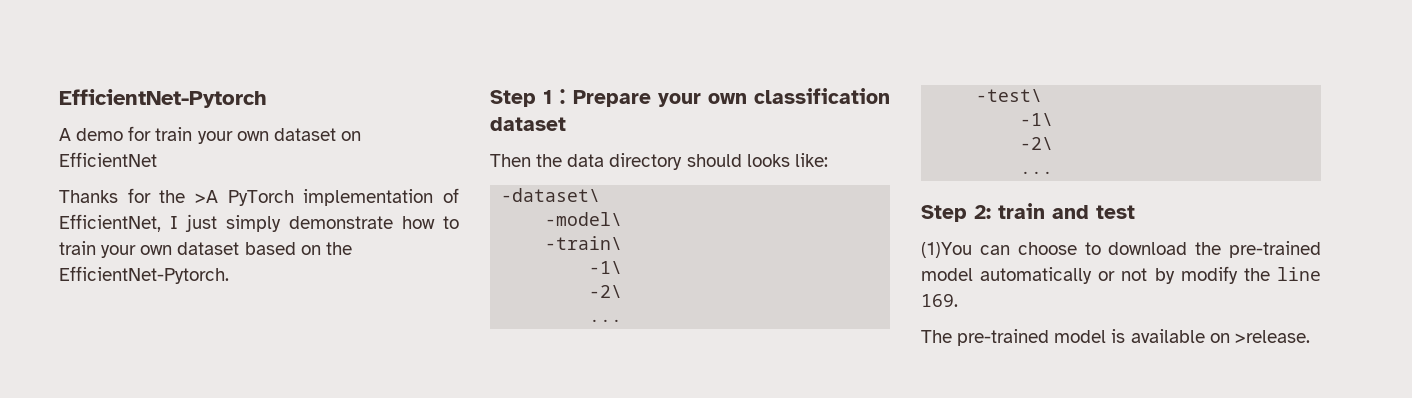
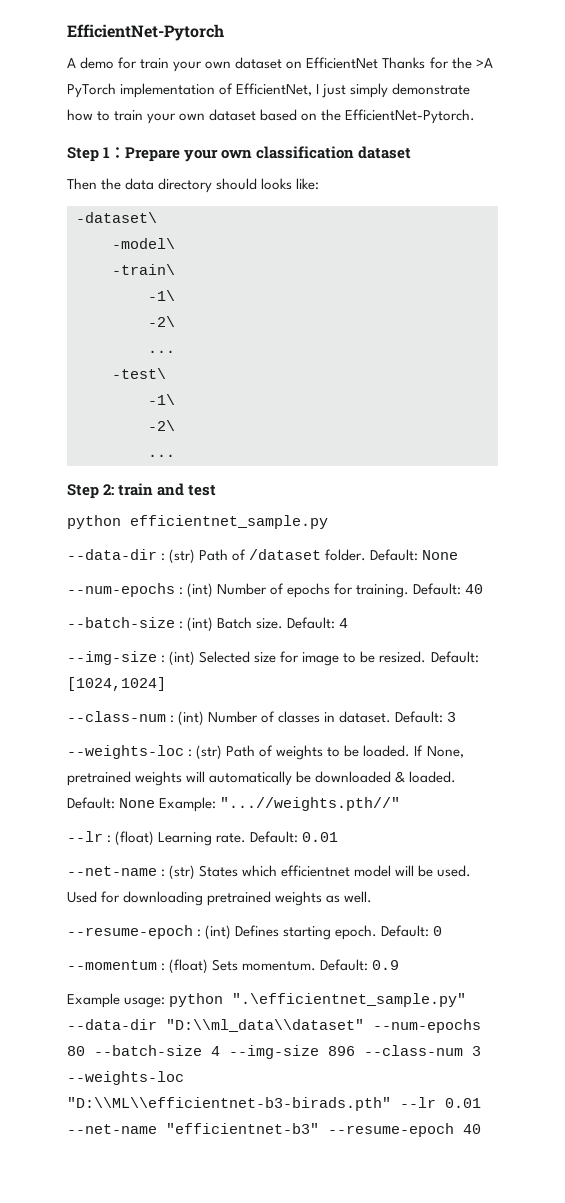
- A demo for train your own dataset on EfficientNet
- Thanks for the >A PyTorch implementation of EfficientNet, I just simply demonstrate how to train your own dataset based on the EfficientNet-Pytorch.
+ A demo for train your own dataset on EfficientNet Thanks for the >A PyTorch implementation of EfficientNet, I just simply demonstrate how to train your own dataset based on the EfficientNet-Pytorch.
- (1)You can choose to download the pre-trained model automatically or not by modify the line 169.
- The pre-trained model is available on >release.
+ python efficientnet_sample.py
+ --data-dir : (str) Path of /dataset folder. Default: None
+ --num-epochs : (int) Number of epochs for training. Default: 40
+ --batch-size : (int) Batch size. Default: 4
+ --img-size : (int) Selected size for image to be resized. Default: [1024,1024]
+ --class-num : (int) Number of classes in dataset. Default: 3
+ --weights-loc : (str) Path of weights to be loaded. If None, pretrained weights will automatically be downloaded & loaded. Default: None Example: "...//weights.pth//"
+ --lr : (float) Learning rate. Default: 0.01
+ --net-name : (str) States which efficientnet model will be used. Used for downloading pretrained weights as well.
+ --resume-epoch : (int) Defines starting epoch. Default: 0
+ --momentum : (float) Sets momentum. Default: 0.9
+ Example usage: python ".\efficientnet_sample.py" --data-dir "D:\\ml_data\\dataset" --num-epochs 80 --batch-size 4 --img-size 896 --class-num 3 --weights-loc "D:\\ML\\efficientnet-b3-birads.pth" --lr 0.01 --net-name "efficientnet-b3" --resume-epoch 40

